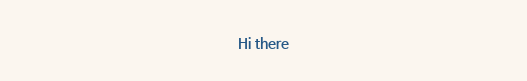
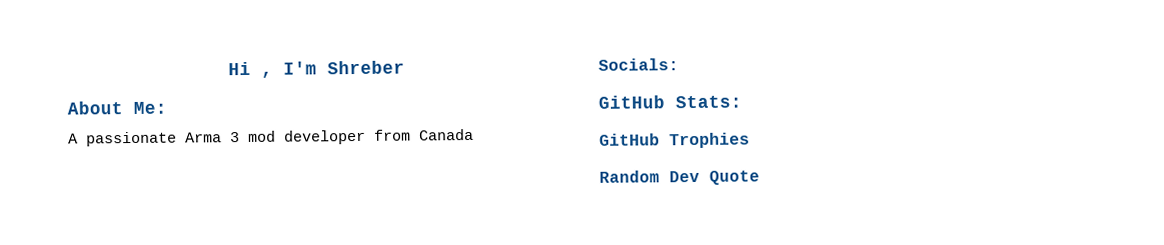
- Hi there
+ Hi , I'm Shreber
+ About Me:
+ A passionate Arma 3 mod developer from Canada
+ Socials:
+ GitHub Stats:
+ GitHub Trophies
+ Random Dev Quote

